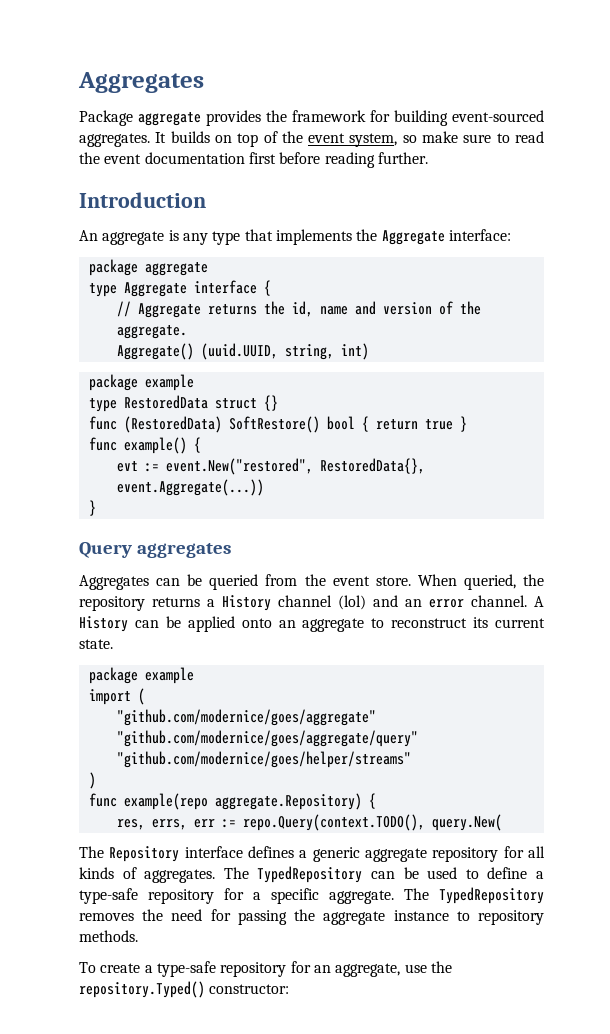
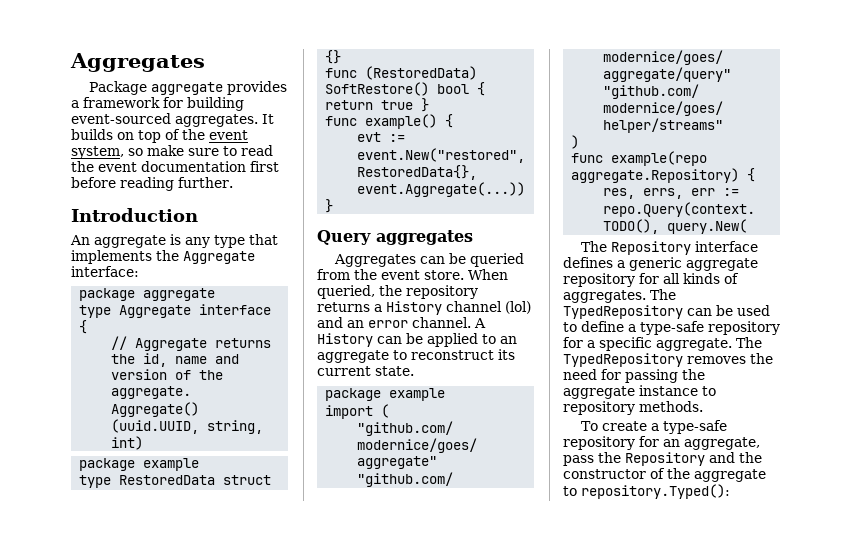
- Package aggregate provides the framework for building event-sourced aggregates.
+ Package aggregate provides a framework for building event-sourced aggregates.
- A History can be applied onto an aggregate to reconstruct its current state.
+ A History can be applied to an aggregate to reconstruct its current state.
- To create a type-safe repository for an aggregate, use the repository.Typed() constructor:
+ To create a type-safe repository for an aggregate, pass the Repository and the constructor of the aggregate to repository.Typed():

